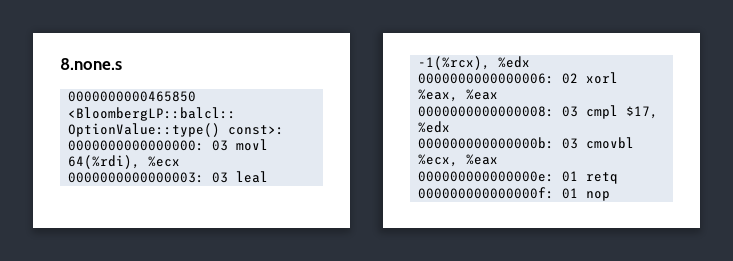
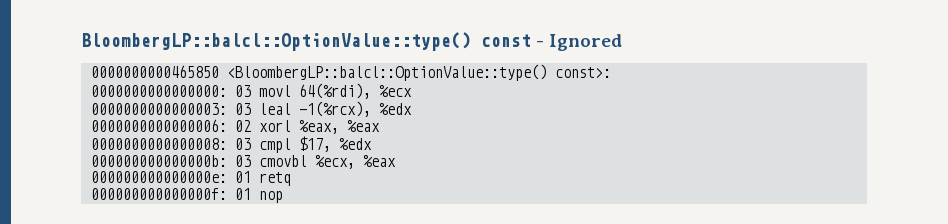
- 8.none.s
+ BloombergLP::balcl::OptionValue::type() const - Ignored

